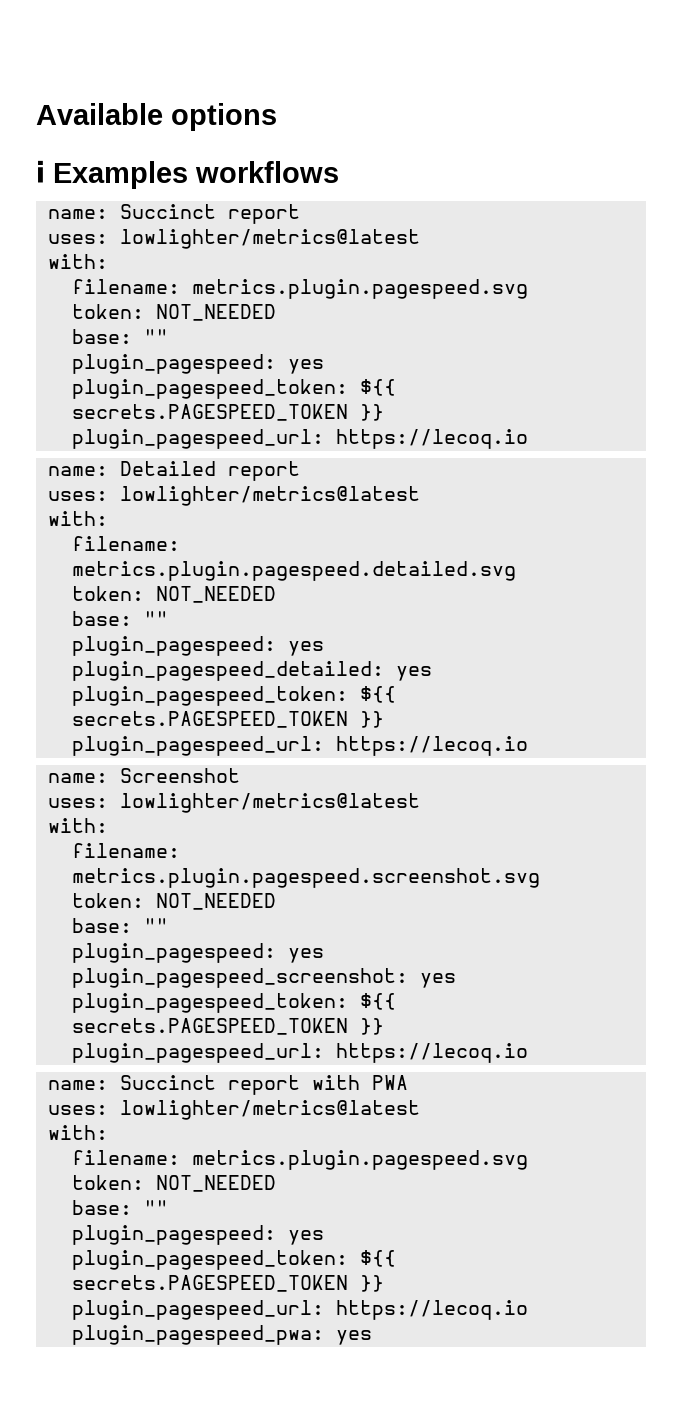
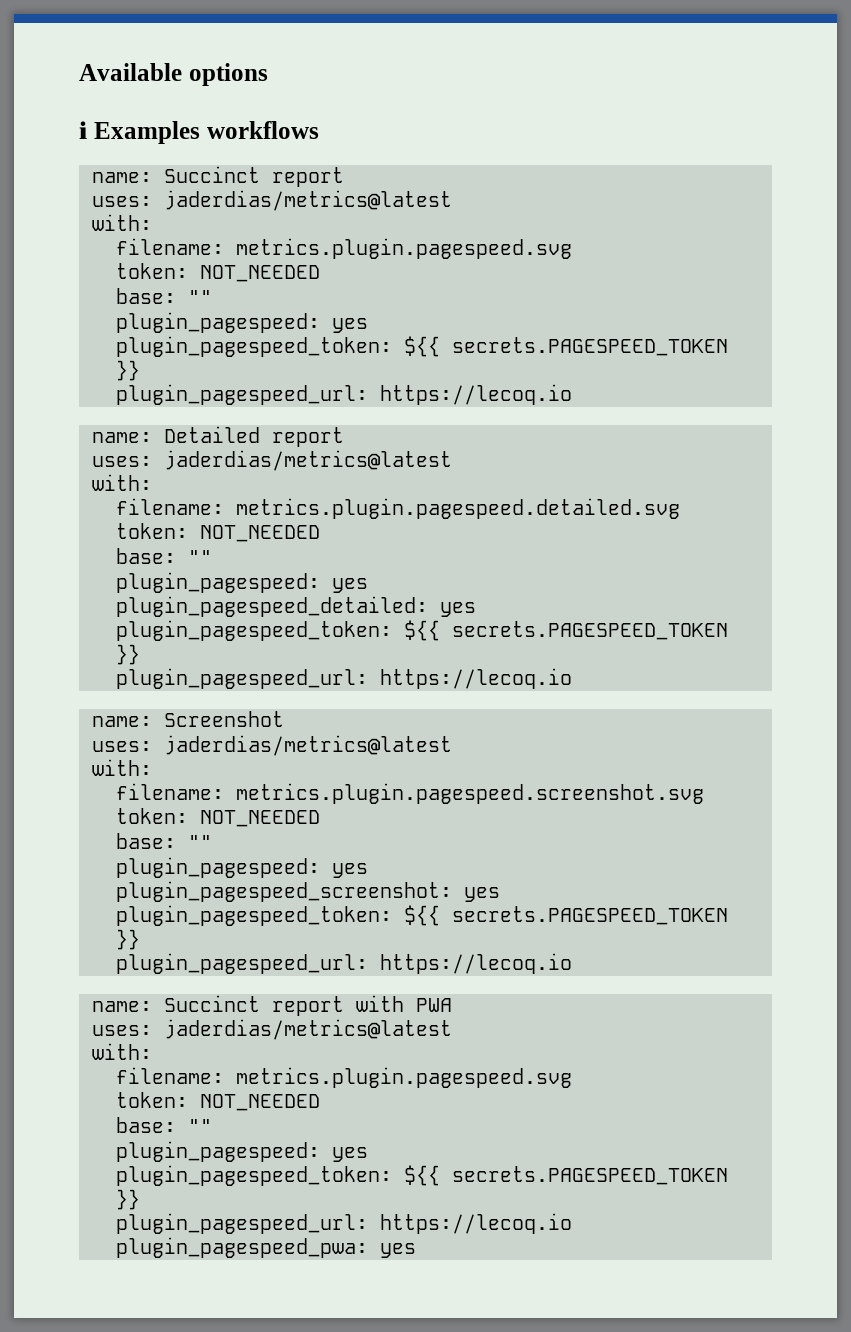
  ℹ Examples workflows
  name: Succinct report
- uses: lowlighter/metrics@latest
+ uses: jaderdias/metrics@latest
  name: Detailed report
- uses: lowlighter/metrics@latest
+ uses: jaderdias/metrics@latest
  name: Screenshot
- uses: lowlighter/metrics@latest
+ uses: jaderdias/metrics@latest
  name: Succinct report with PWA
- uses: lowlighter/metrics@latest
+ uses: jaderdias/metrics@latest

